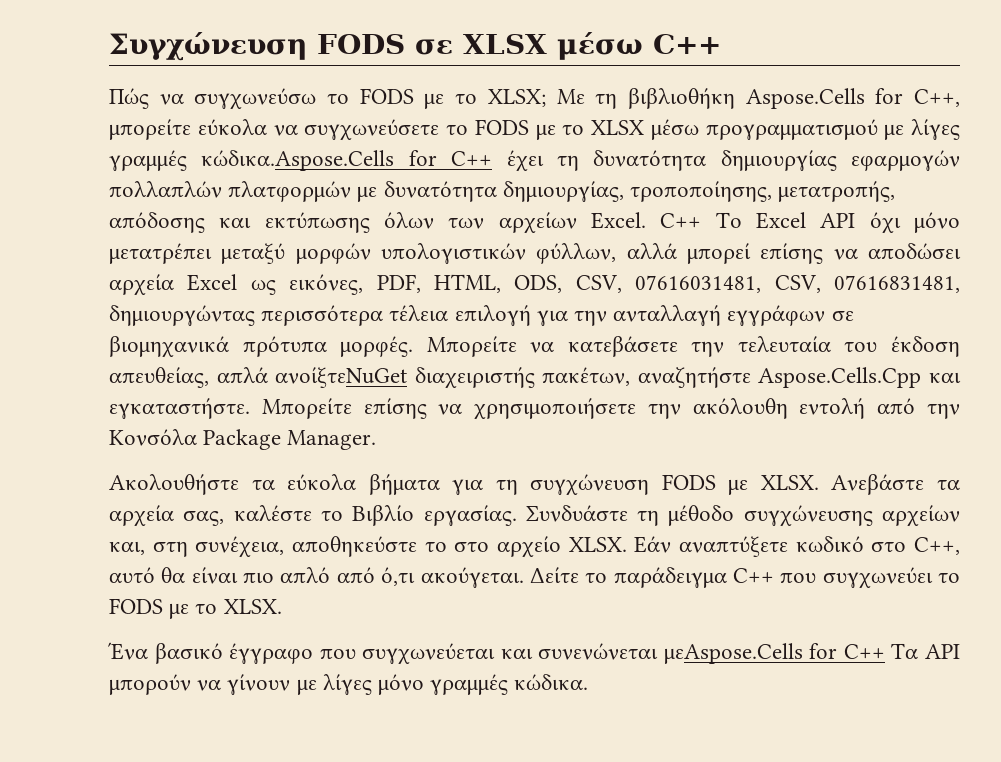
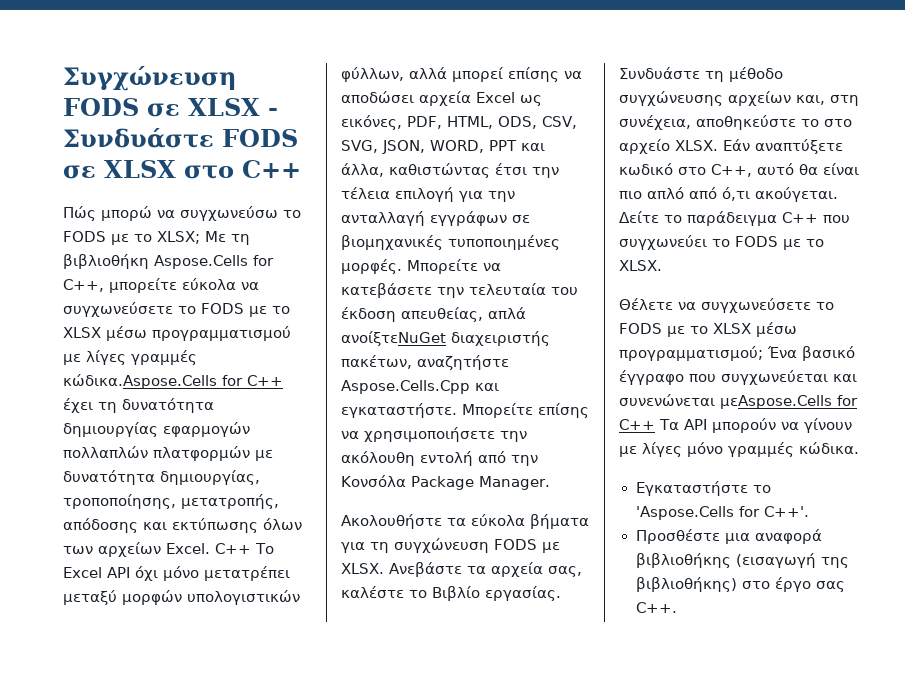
- Συγχώνευση FODS σε XLSX μέσω C++
+ Συγχώνευση FODS σε XLSX - Συνδυάστε FODS σε XLSX στο C++
- Πώς να συγχωνεύσω το FODS με το XLSX; Με τη βιβλιοθήκη Aspose.Cells for C++, μπορείτε εύκολα να συγχωνεύσετε το FODS με το XLSX μέσω προγραμματισμού με λίγες γραμμές κώδικα.Aspose.Cells for C++ έχει τη δυνατότητα δημιουργίας εφαρμογών πολλαπλών πλατφορμών με δυνατότητα δημιουργίας, τροποποίησης, μετατροπής, απόδοσης και εκτύπωσης όλων των αρχείων Excel.
+ Πώς μπορώ να συγχωνεύσω το FODS με το XLSX; Με τη βιβλιοθήκη Aspose.Cells for C++, μπορείτε εύκολα να συγχωνεύσετε το FODS με το XLSX μέσω προγραμματισμού με λίγες γραμμές κώδικα.Aspose.Cells for C++ έχει τη δυνατότητα δημιουργίας εφαρμογών πολλαπλών πλατφορμών με δυνατότητα δημιουργίας, τροποποίησης, μετατροπής, απόδοσης και εκτύπωσης όλων των αρχείων Excel.
- C++ Το Excel API όχι μόνο μετατρέπει μεταξύ μορφών υπολογιστικών φύλλων, αλλά μπορεί επίσης να αποδώσει αρχεία Excel ως εικόνες, PDF, HTML, ODS, CSV, 07616031481, CSV, 07616831481, δημιουργώντας περισσότερα τέλεια επιλογή για την ανταλλαγή εγγράφων σε βιομηχανικά πρότυπα μορφές.
+ C++ Το Excel API όχι μόνο μετατρέπει μεταξύ μορφών υπολογιστικών φύλλων, αλλά μπορεί επίσης να αποδώσει αρχεία Excel ως εικόνες, PDF, HTML, ODS, CSV, SVG, JSON, WORD, PPT και άλλα, καθιστώντας έτσι την τέλεια επιλογή για την ανταλλαγή εγγράφων σε βιομηχανικές τυποποιημένες μορφές.
- Ένα βασικό έγγραφο που συγχωνεύεται και συνενώνεται μεAspose.Cells for C++ Τα API μπορούν να γίνουν με λίγες μόνο γραμμές κώδικα.
+ Θέλετε να συγχωνεύσετε το FODS με το XLSX μέσω προγραμματισμού; Ένα βασικό έγγραφο που συγχωνεύεται και συνενώνεται μεAspose.Cells for C++ Τα API μπορούν να γίνουν με λίγες μόνο γραμμές κώδικα.
+ Εγκαταστήστε το 'Aspose.Cells for C++'.
+ Προσθέστε μια αναφορά βιβλιοθήκης (εισαγωγή της βιβλιοθήκης) στο έργο σας C++.

